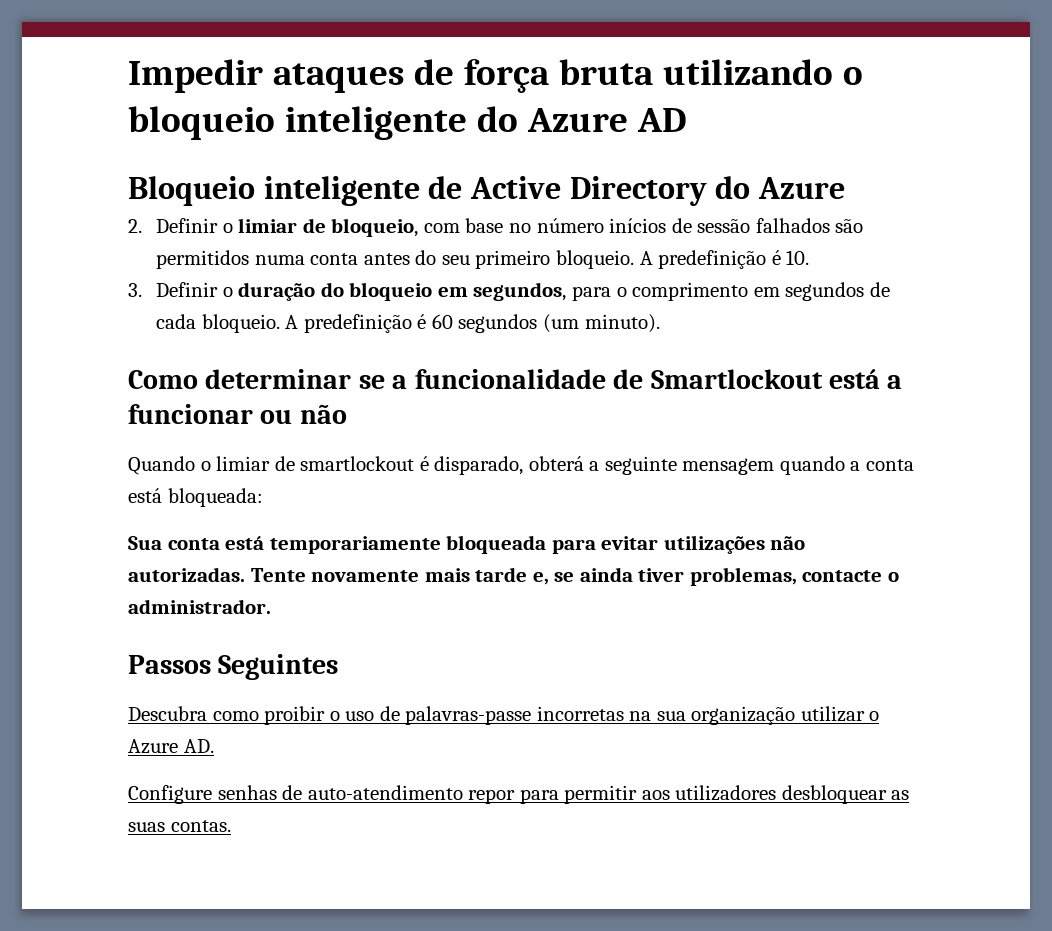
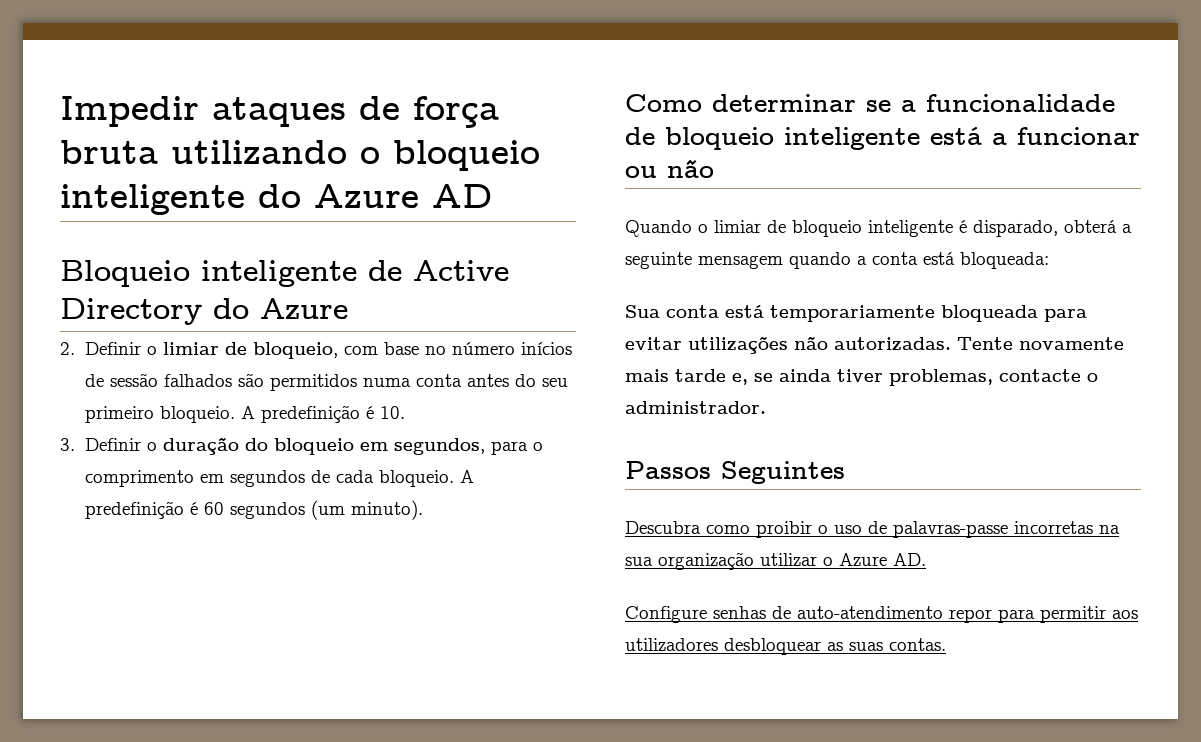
- Como determinar se a funcionalidade de Smartlockout está a funcionar ou não
+ Como determinar se a funcionalidade de bloqueio inteligente está a funcionar ou não
- Quando o limiar de smartlockout é disparado, obterá a seguinte mensagem quando a conta está bloqueada:
+ Quando o limiar de bloqueio inteligente é disparado, obterá a seguinte mensagem quando a conta está bloqueada:

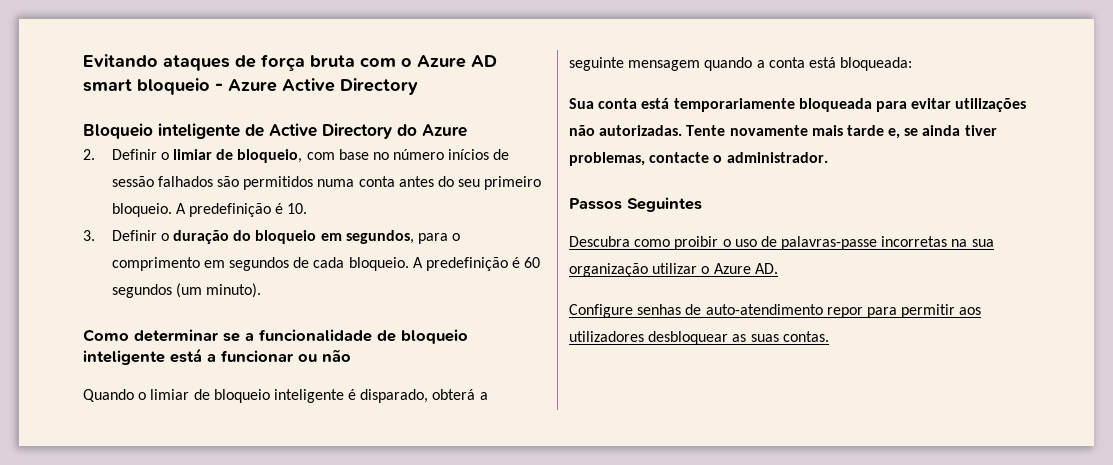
- Impedir ataques de força bruta utilizando o bloqueio inteligente do Azure AD
+ Evitando ataques de força bruta com o Azure AD smart bloqueio - Azure Active Directory

